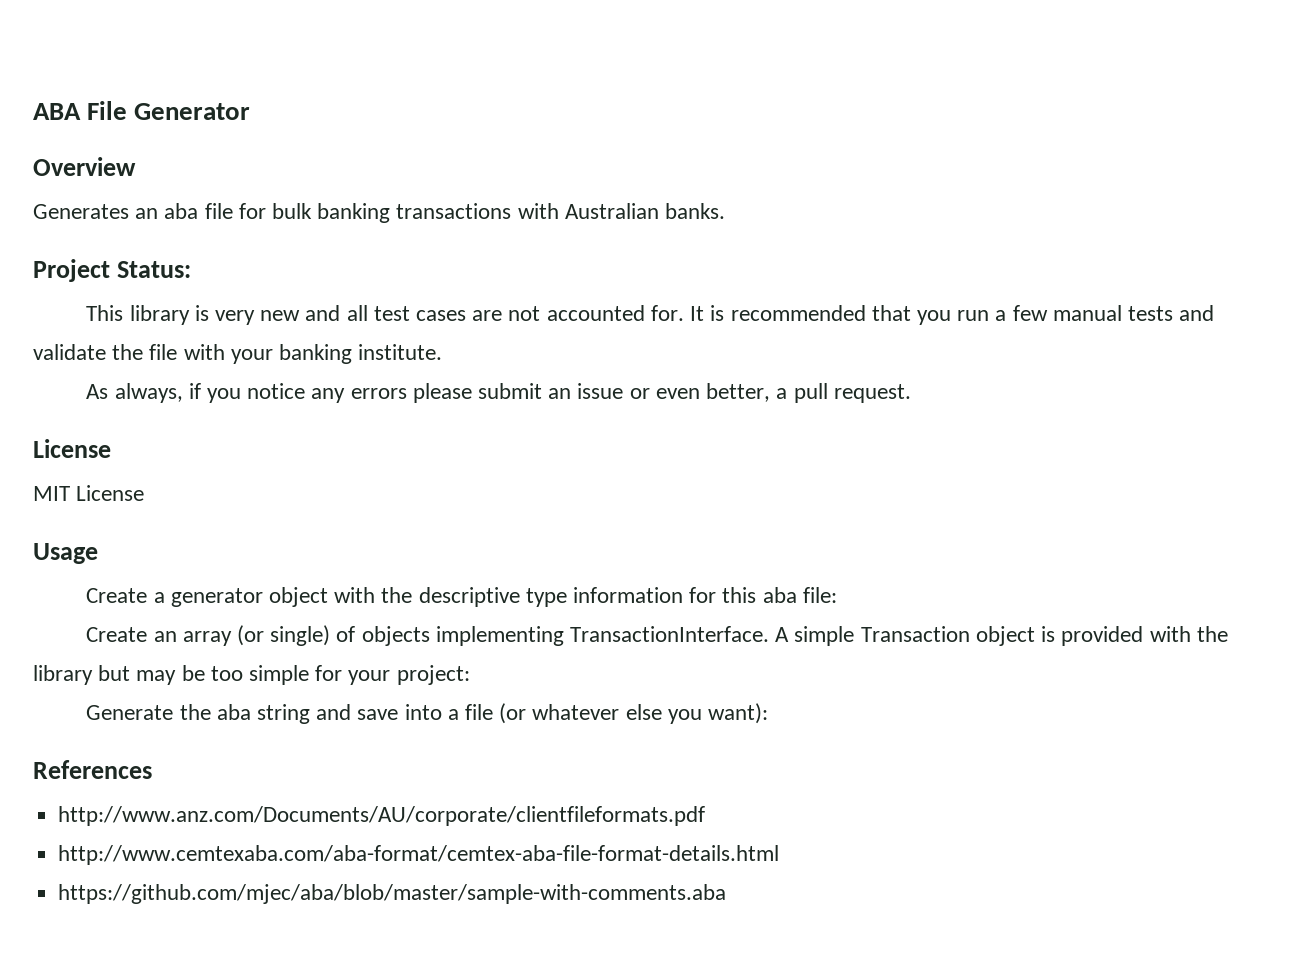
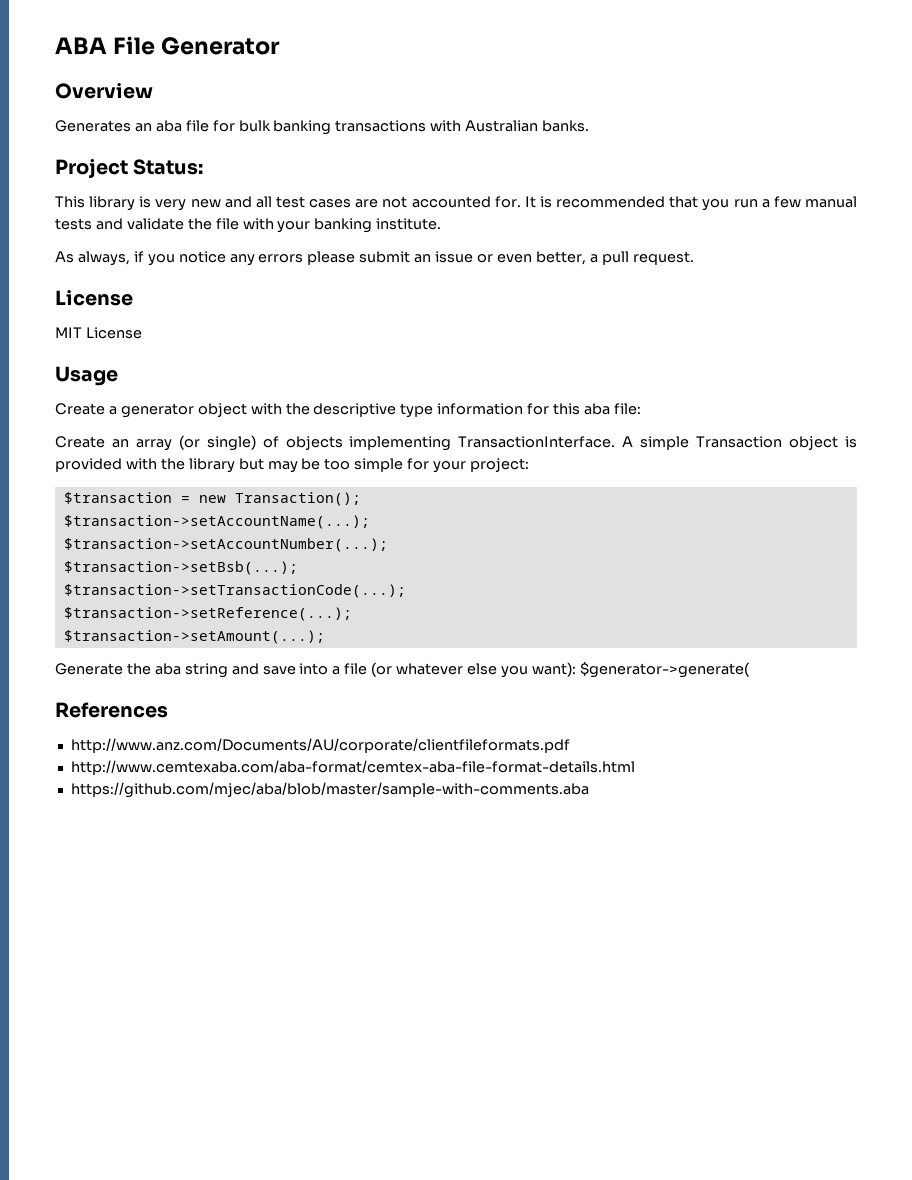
+ $transaction = new Transaction();
+ $transaction->setAccountName(...);
+ $transaction->setAccountNumber(...);
+ $transaction->setBsb(...);
+ $transaction->setTransactionCode(...);
+ $transaction->setReference(...);
+ $transaction->setAmount(...);
- Generate the aba string and save into a file (or whatever else you want):
+ Generate the aba string and save into a file (or whatever else you want): $generator->generate(

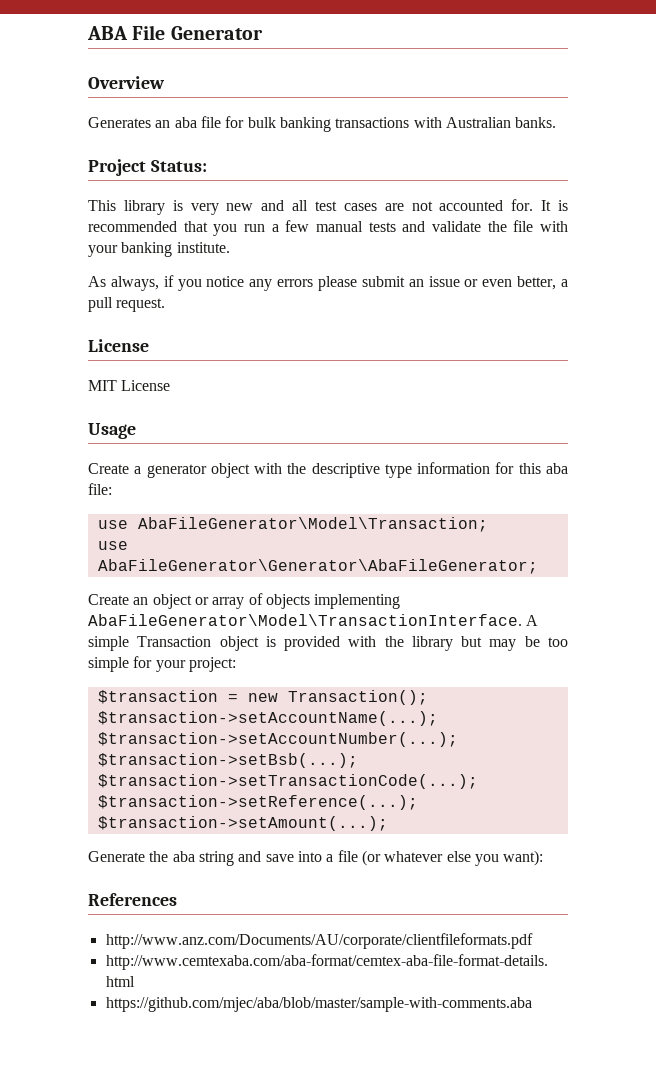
+ use AbaFileGenerator\Model\Transaction;
+ use AbaFileGenerator\Generator\AbaFileGenerator;
- Create an array (or single) of objects implementing TransactionInterface.
+ Create an object or array of objects implementing AbaFileGenerator\Model\TransactionInterface.
- Generate the aba string and save into a file (or whatever else you want): $generator->generate(
+ Generate the aba string and save into a file (or whatever else you want):

